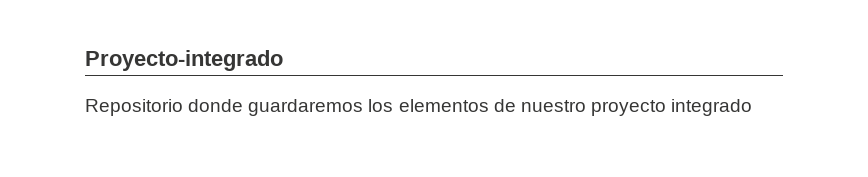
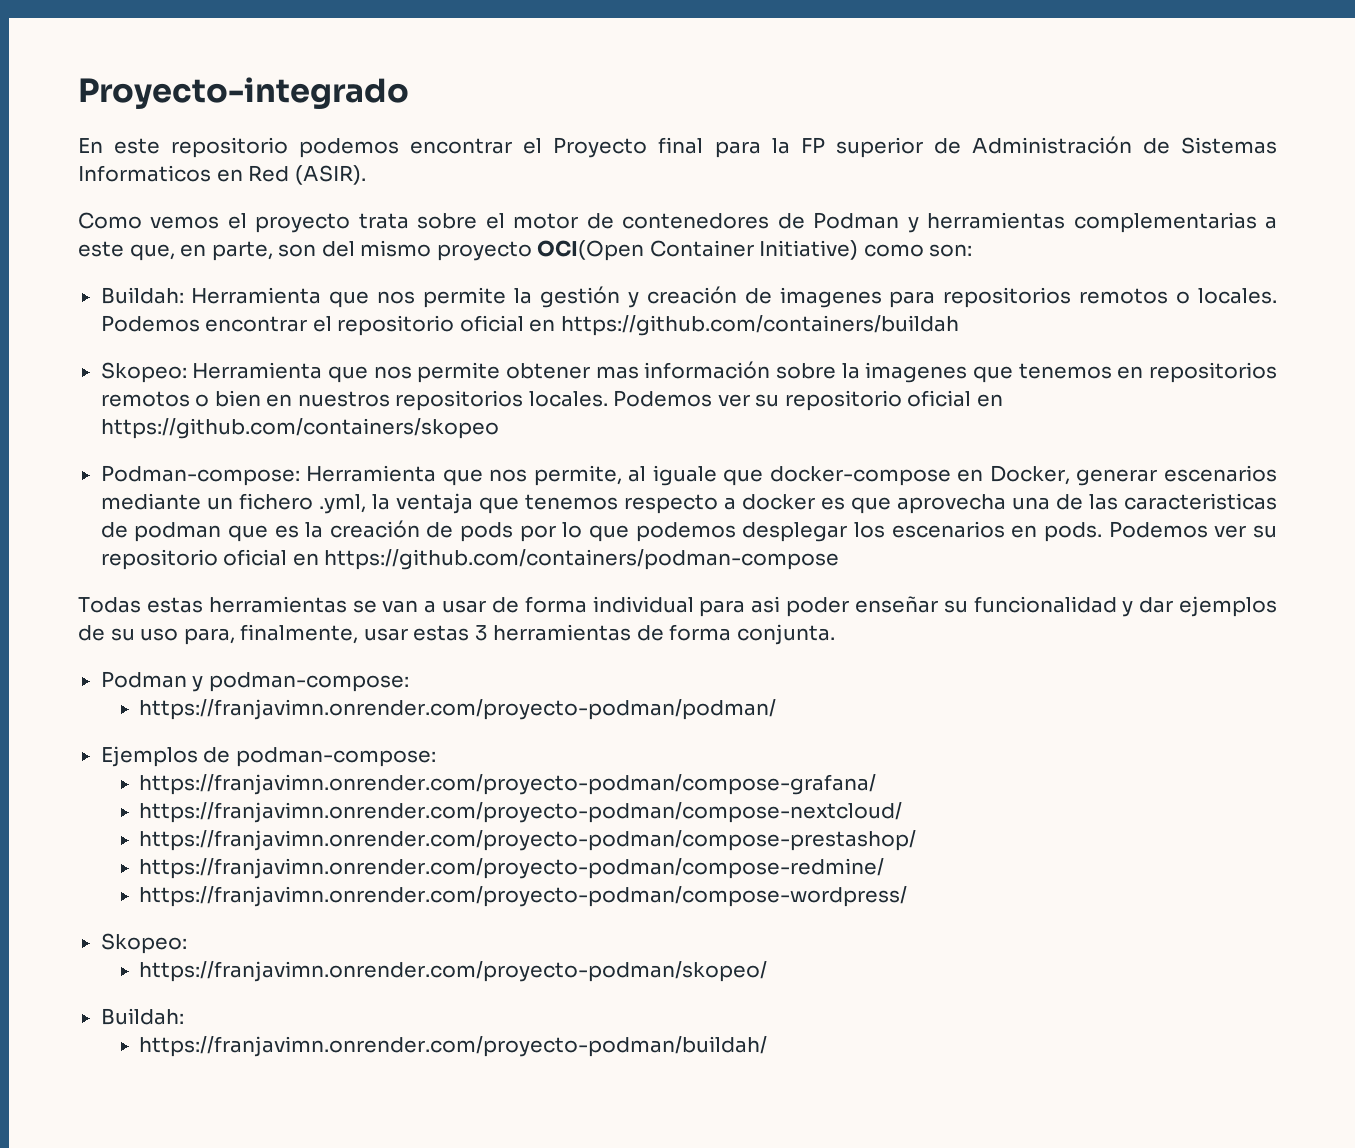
- Repositorio donde guardaremos los elementos de nuestro proyecto integrado
+ En este repositorio podemos encontrar el Proyecto final para la FP superior de Administración de Sistemas Informaticos en Red (ASIR).
+ Como vemos el proyecto trata sobre el motor de contenedores de Podman y herramientas complementarias a este que, en parte, son del mismo proyecto OCI(Open Container Initiative) como son:
+ Buildah: Herramienta que nos permite la gestión y creación de imagenes para repositorios remotos o locales. Podemos encontrar el repositorio oficial en https://github.com/containers/buildah
+ Skopeo: Herramienta que nos permite obtener mas información sobre la imagenes que tenemos en repositorios remotos o bien en nuestros repositorios locales. Podemos ver su repositorio oficial en https://github.com/containers/skopeo
+ Podman-compose: Herramienta que nos permite, al iguale que docker-compose en Docker, generar escenarios mediante un fichero .yml, la ventaja que tenemos respecto a docker es que aprovecha una de las caracteristicas de podman que es la creación de pods por lo que podemos desplegar los escenarios en pods. Podemos ver su repositorio oficial en https://github.com/containers/podman-compose
+ Todas estas herramientas se van a usar de forma individual para asi poder enseñar su funcionalidad y dar ejemplos de su uso para, finalmente, usar estas 3 herramientas de forma conjunta.
+ Podman y podman-compose:
+ https://franjavimn.onrender.com/proyecto-podman/podman/
+ Ejemplos de podman-compose:
+ https://franjavimn.onrender.com/proyecto-podman/compose-grafana/
+ https://franjavimn.onrender.com/proyecto-podman/compose-nextcloud/
+ https://franjavimn.onrender.com/proyecto-podman/compose-prestashop/
+ https://franjavimn.onrender.com/proyecto-podman/compose-redmine/
+ https://franjavimn.onrender.com/proyecto-podman/compose-wordpress/
+ Skopeo:
+ https://franjavimn.onrender.com/proyecto-podman/skopeo/
+ Buildah:
+ https://franjavimn.onrender.com/proyecto-podman/buildah/

